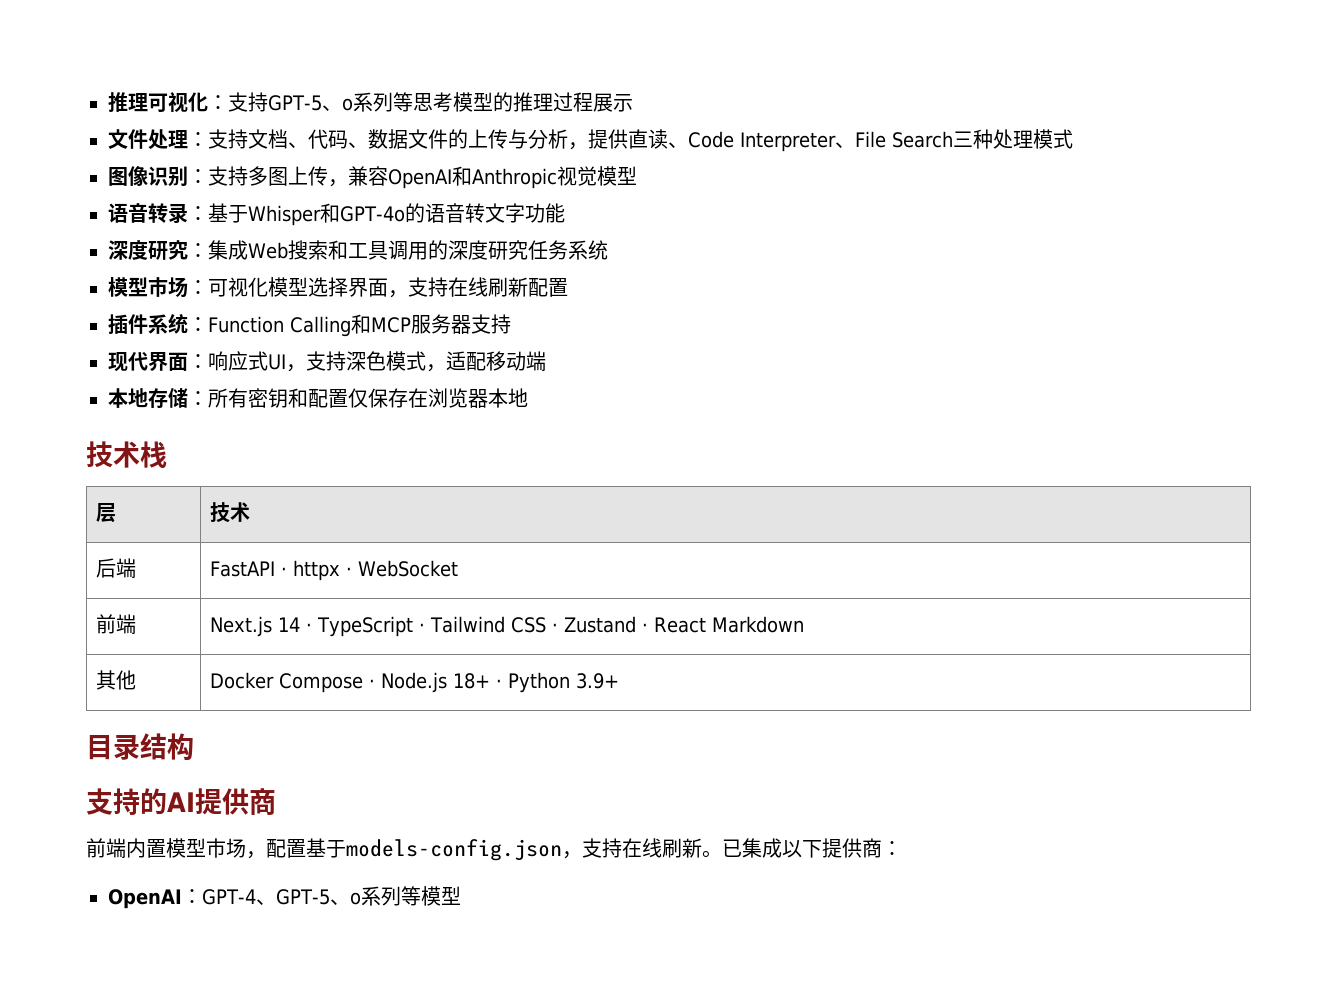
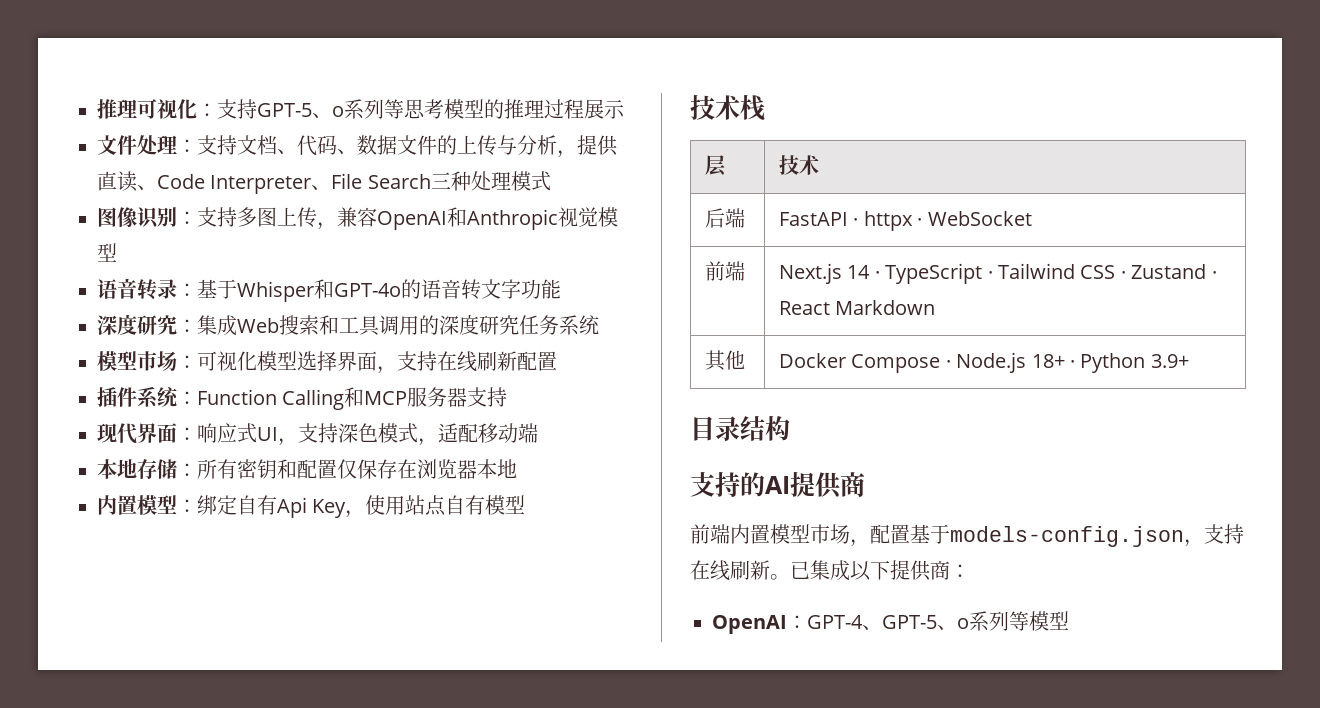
+ 内置模型：绑定自有Api Key，使用站点自有模型

